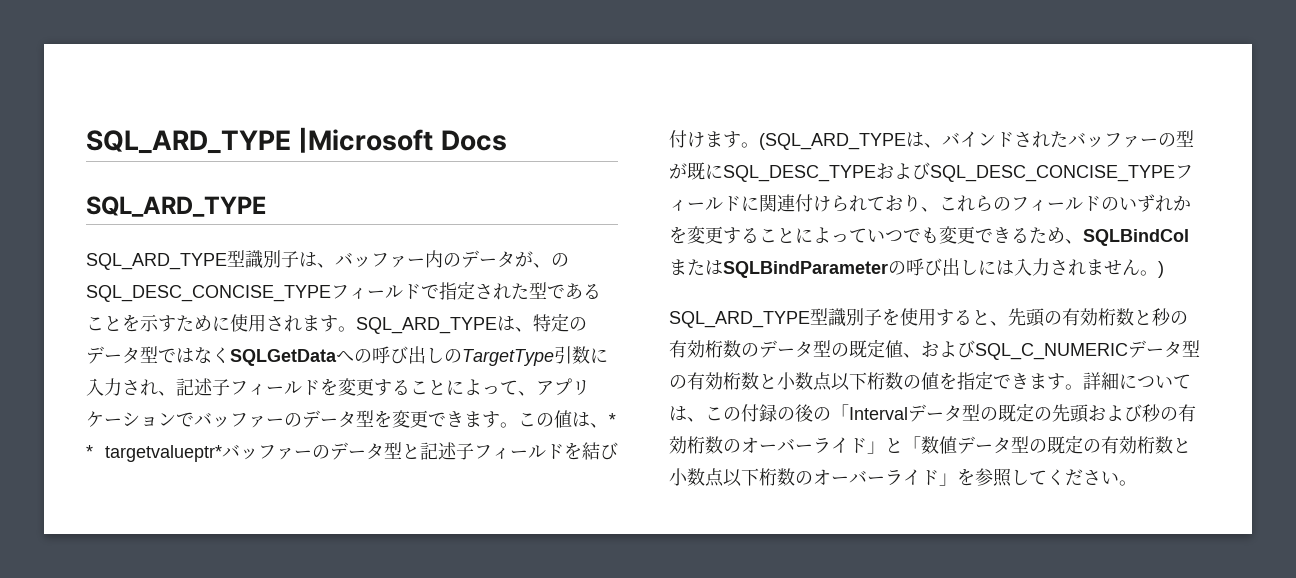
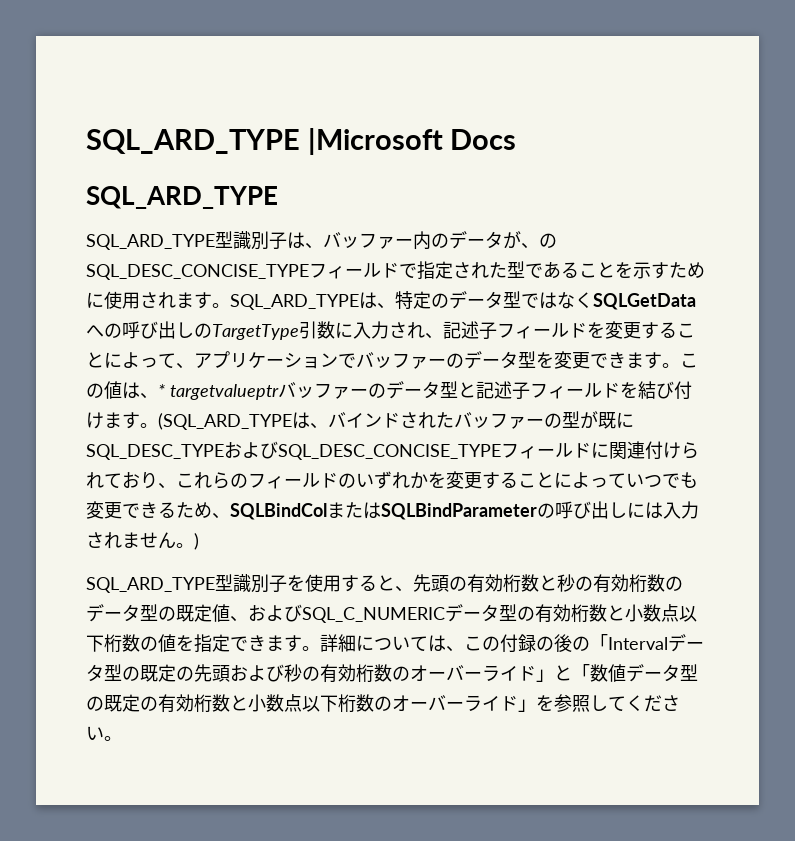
- この値は、* * targetvalueptr*バッファーのデータ型と記述子フィールドを結び付けます。
+ この値は、* targetvalueptrバッファーのデータ型と記述子フィールドを結び付けます。

